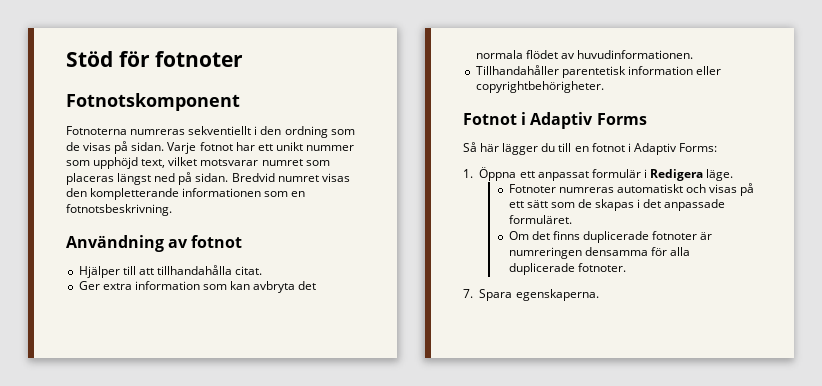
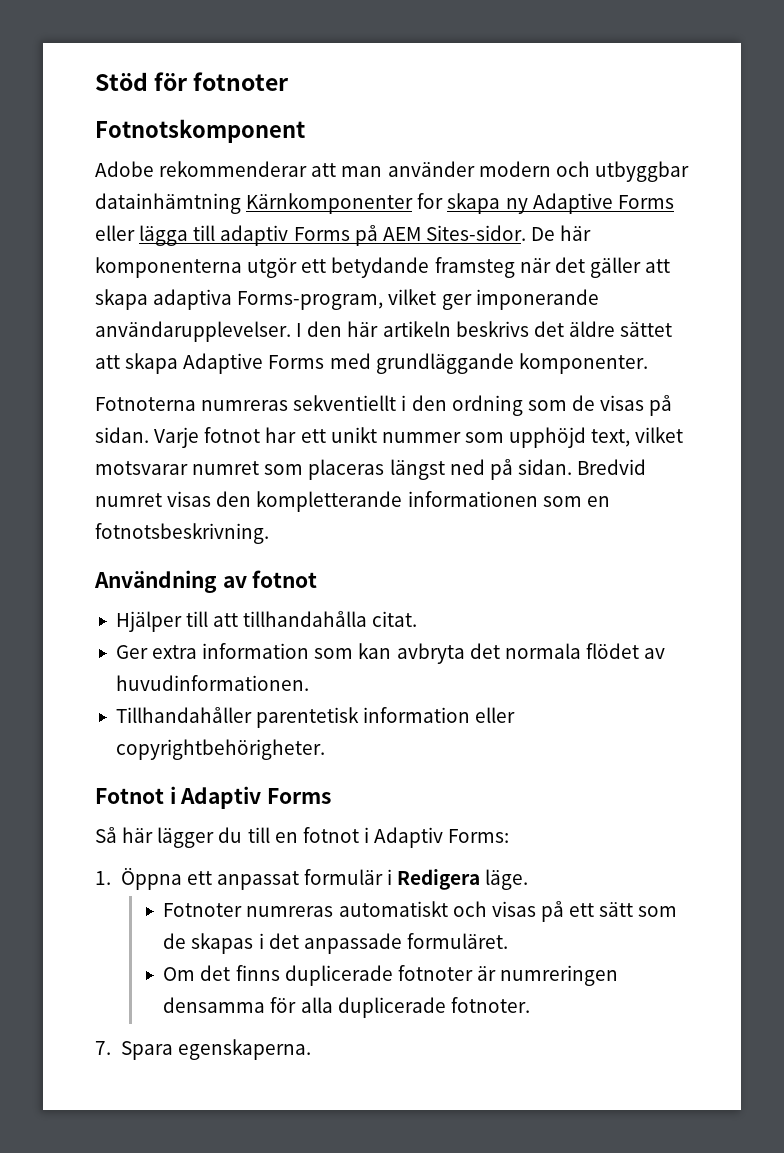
+ Adobe rekommenderar att man använder modern och utbyggbar datainhämtning Kärnkomponenter for skapa ny Adaptive Forms eller lägga till adaptiv Forms på AEM Sites-sidor. De här komponenterna utgör ett betydande framsteg när det gäller att skapa adaptiva Forms-program, vilket ger imponerande användarupplevelser. I den här artikeln beskrivs det äldre sättet att skapa Adaptive Forms med grundläggande komponenter.

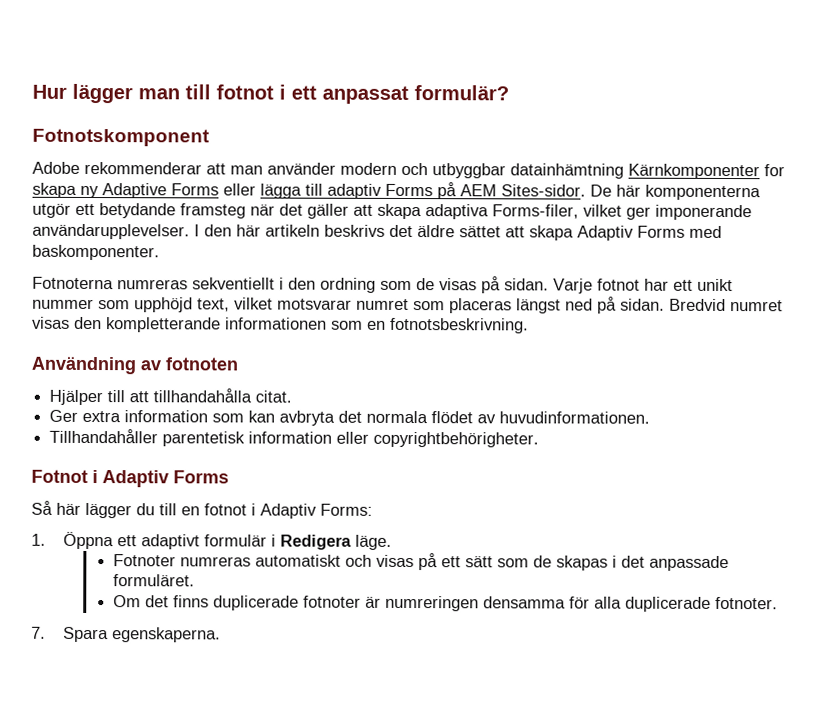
- Stöd för fotnoter
+ Hur lägger man till fotnot i ett anpassat formulär?
- De här komponenterna utgör ett betydande framsteg när det gäller att skapa adaptiva Forms-program, vilket ger imponerande användarupplevelser.
+ De här komponenterna utgör ett betydande framsteg när det gäller att skapa adaptiva Forms-filer, vilket ger imponerande användarupplevelser.
- I den här artikeln beskrivs det äldre sättet att skapa Adaptive Forms med grundläggande komponenter.
+ I den här artikeln beskrivs det äldre sättet att skapa Adaptiv Forms med baskomponenter.
- Användning av fotnot
+ Användning av fotnoten
- 1. Öppna ett anpassat formulär i Redigera läge.
+ 1. Öppna ett adaptivt formulär i Redigera läge.

